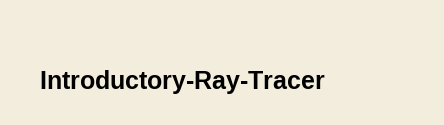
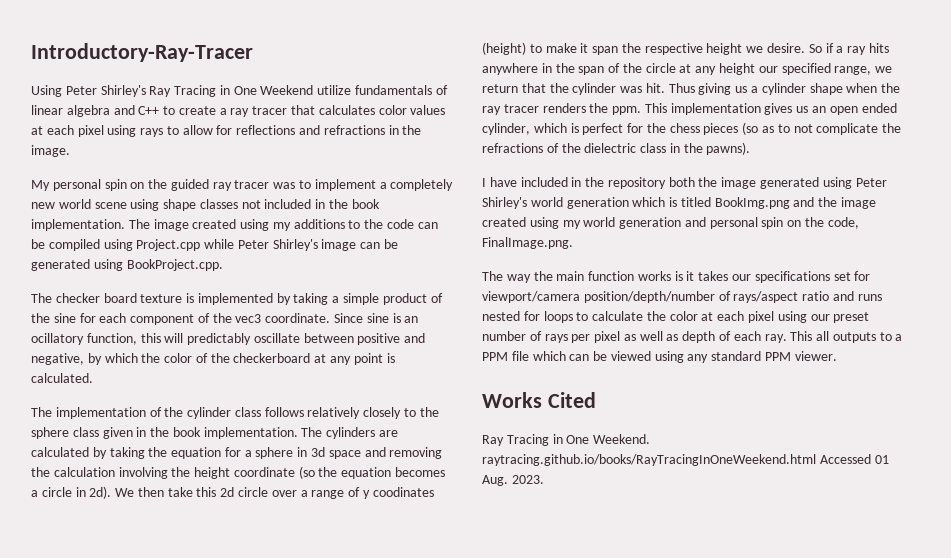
+ Using Peter Shirley's Ray Tracing in One Weekend utilize fundamentals of linear algebra and C++ to create a ray tracer that calculates color values at each pixel using rays to allow for reflections and refractions in the image.
+ My personal spin on the guided ray tracer was to implement a completely new world scene using shape classes not included in the book implementation. The image created using my additions to the code can be compiled using Project.cpp while Peter Shirley's image can be generated using BookProject.cpp.
+ The checker board texture is implemented by taking a simple product of the sine for each component of the vec3 coordinate. Since sine is an ocillatory function, this will predictably oscillate between positive and negative, by which the color of the checkerboard at any point is calculated.
+ The implementation of the cylinder class follows relatively closely to the sphere class given in the book implementation. The cylinders are calculated by taking the equation for a sphere in 3d space and removing the calculation involving the height coordinate (so the equation becomes a circle in 2d). We then take this 2d circle over a range of y coodinates (height) to make it span the respective height we desire. So if a ray hits anywhere in the span of the circle at any height our specified range, we return that the cylinder was hit. Thus giving us a cylinder shape when the ray tracer renders the ppm. This implementation gives us an open ended cylinder, which is perfect for the chess pieces (so as to not complicate the refractions of the dielectric class in the pawns).
+ I have included in the repository both the image generated using Peter Shirley's world generation which is titled BookImg.png and the image created using my world generation and personal spin on the code, FinalImage.png.
+ The way the main function works is it takes our specifications set for viewport/camera position/depth/number of rays/aspect ratio and runs nested for loops to calculate the color at each pixel using our preset number of rays per pixel as well as depth of each ray. This all outputs to a PPM file which can be viewed using any standard PPM viewer.
+ Works Cited
+ Ray Tracing in One Weekend. raytracing.github.io/books/RayTracingInOneWeekend.html Accessed 01 Aug. 2023.

